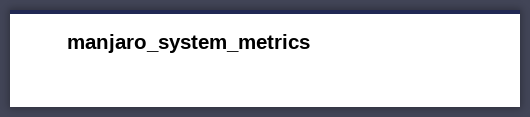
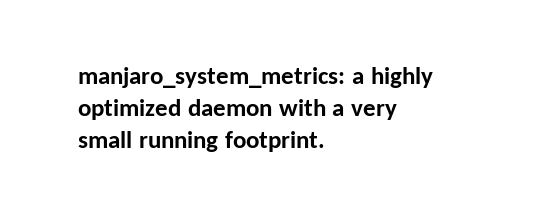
- manjaro_system_metrics
+ manjaro_system_metrics: a highly optimized daemon with a very small running footprint.

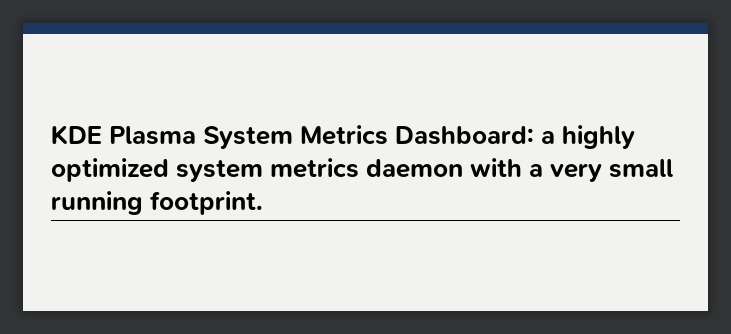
- manjaro_system_metrics: a highly optimized daemon with a very small running footprint.
+ KDE Plasma System Metrics Dashboard: a highly optimized system metrics daemon with a very small running footprint.

